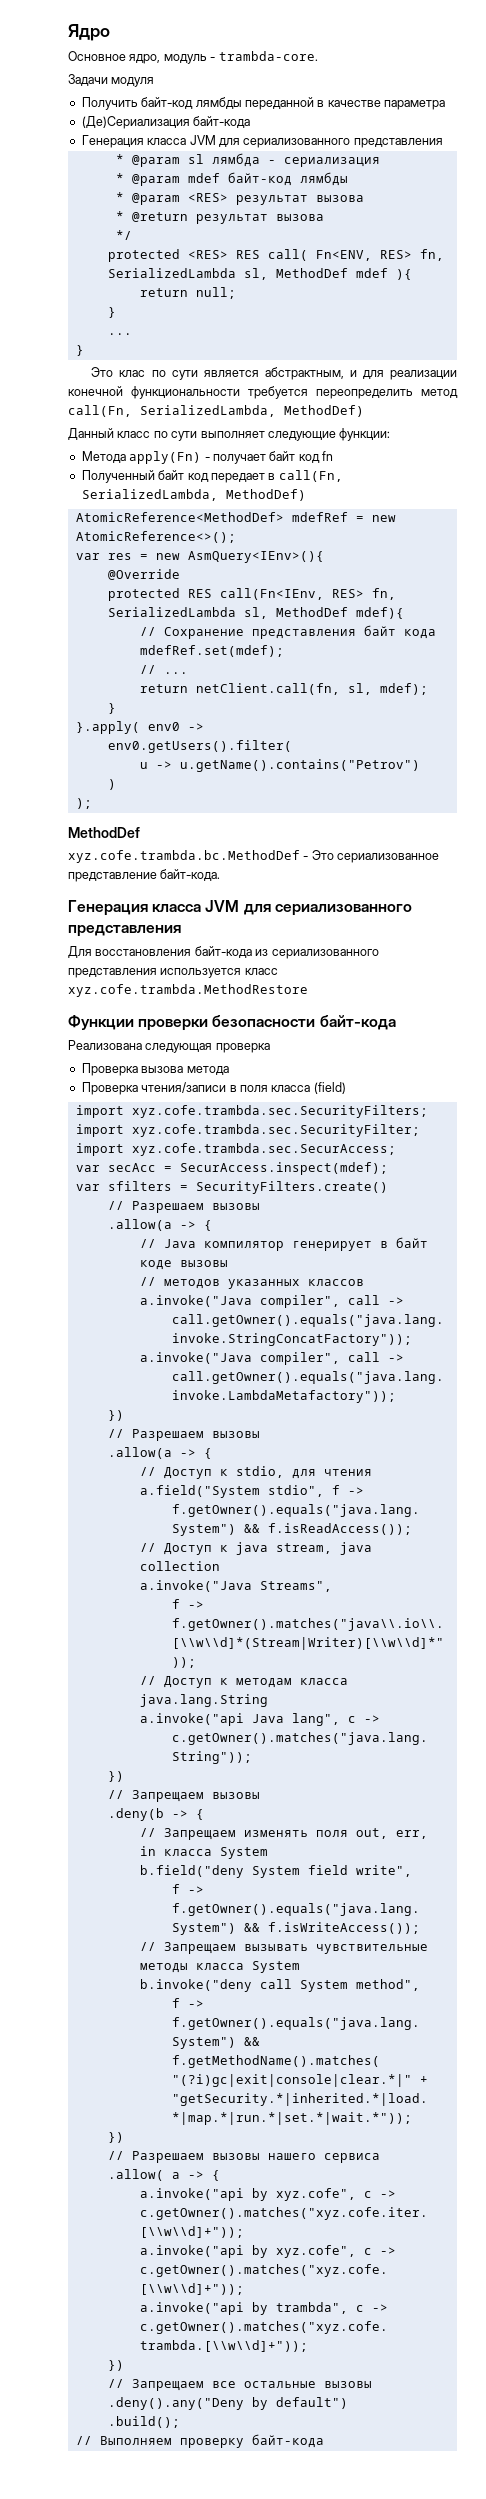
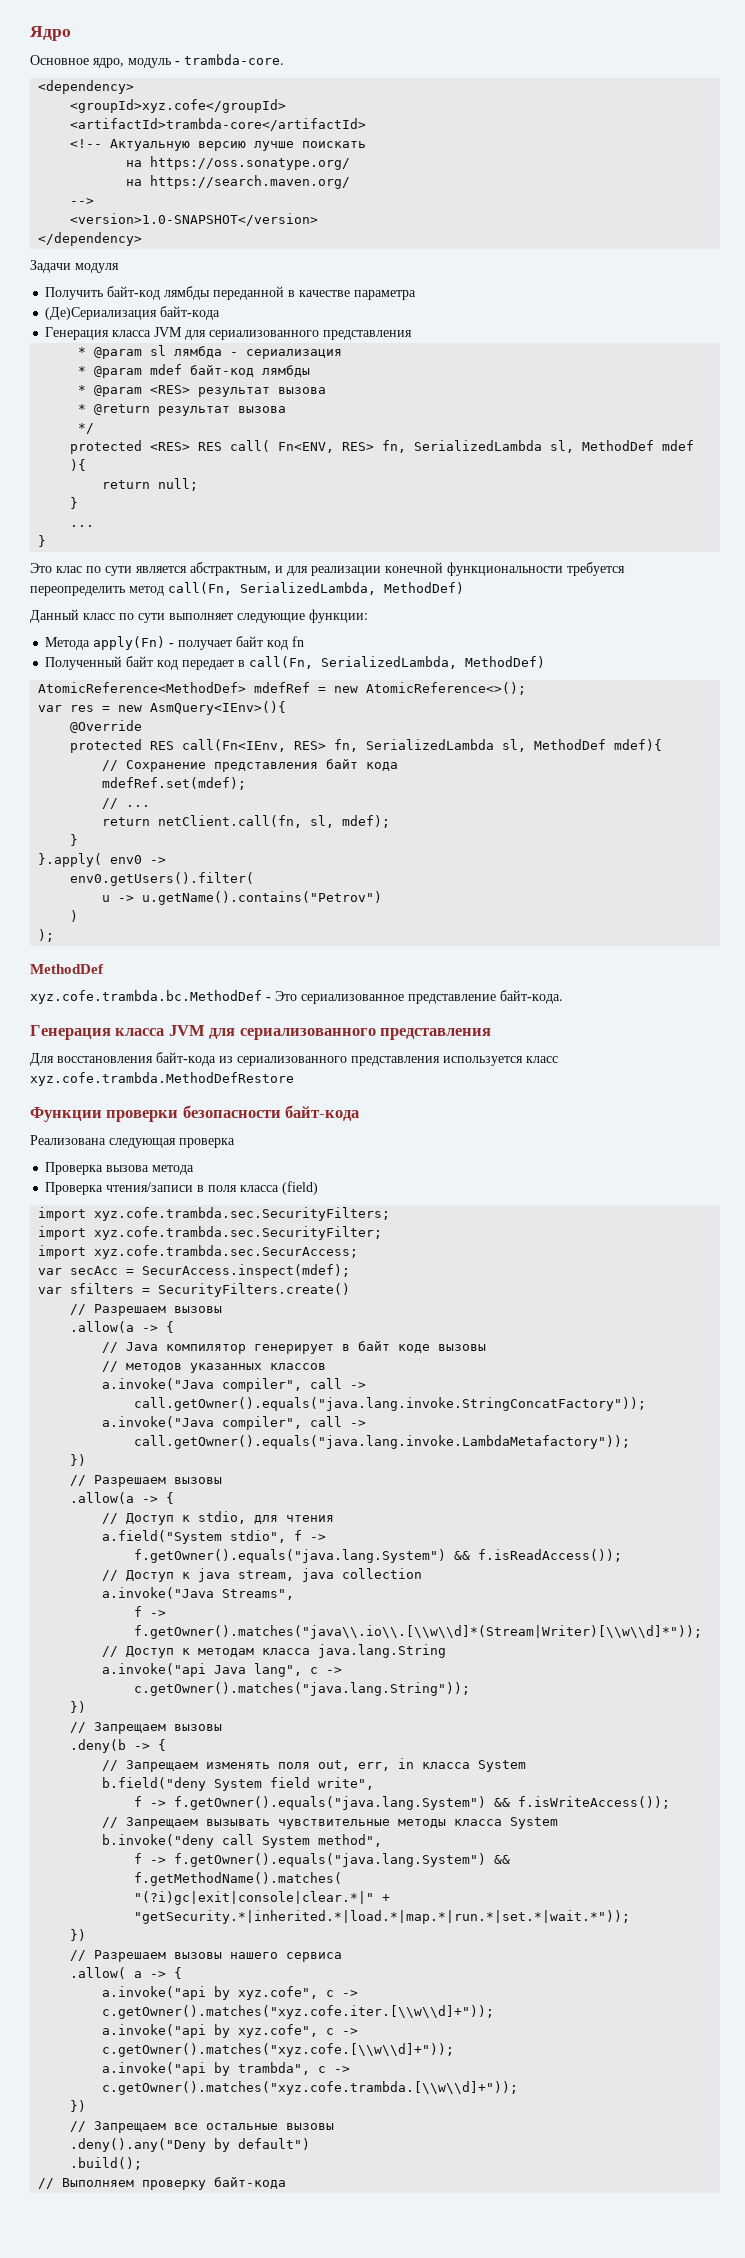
+ <dependency>
+ <groupId>xyz.cofe</groupId>
+ <artifactId>trambda-core</artifactId>
+ <!-- Актуальную версию лучше поискать
+ на https://oss.sonatype.org/
+ на https://search.maven.org/
+ -->
+ <version>1.0-SNAPSHOT</version>
+ </dependency>
- Для восстановления байт-кода из сериализованного представления используется класс xyz.cofe.trambda.MethodRestore
+ Для восстановления байт-кода из сериализованного представления используется класс xyz.cofe.trambda.MethodDefRestore

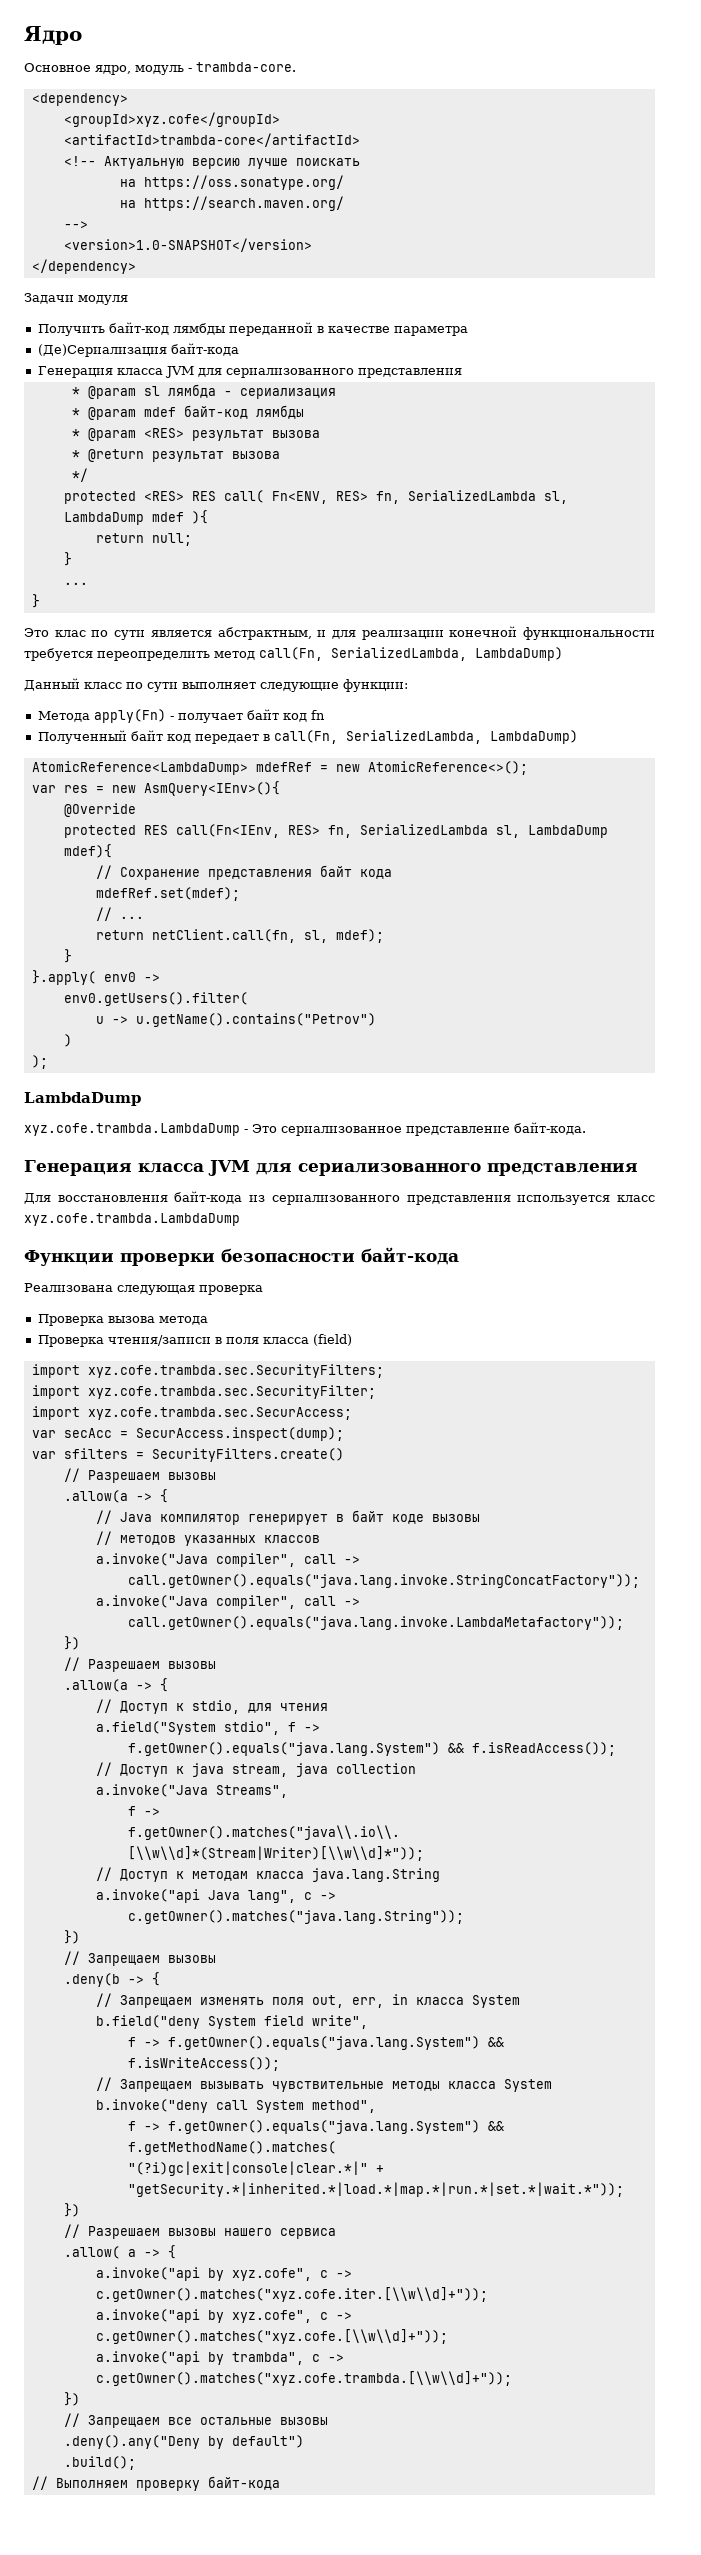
- protected <RES> RES call( Fn<ENV, RES> fn, SerializedLambda sl, MethodDef mdef ){
+ protected <RES> RES call( Fn<ENV, RES> fn, SerializedLambda sl, LambdaDump mdef ){
- Это клас по сути является абстрактным, и для реализации конечной функциональности требуется переопределить метод call(Fn, SerializedLambda, MethodDef)
+ Это клас по сути является абстрактным, и для реализации конечной функциональности требуется переопределить метод call(Fn, SerializedLambda, LambdaDump)
- Полученный байт код передает в call(Fn, SerializedLambda, MethodDef)
- AtomicReference<MethodDef> mdefRef = new AtomicReference<>();
+ Полученный байт код передает в call(Fn, SerializedLambda, LambdaDump)
+ AtomicReference<LambdaDump> mdefRef = new AtomicReference<>();
- protected RES call(Fn<IEnv, RES> fn, SerializedLambda sl, MethodDef mdef){
+ protected RES call(Fn<IEnv, RES> fn, SerializedLambda sl, LambdaDump mdef){
  );
- MethodDef
- xyz.cofe.trambda.bc.MethodDef - Это сериализованное представление байт-кода.
+ LambdaDump
+ xyz.cofe.trambda.LambdaDump - Это сериализованное представление байт-кода.
- Для восстановления байт-кода из сериализованного представления используется класс xyz.cofe.trambda.MethodDefRestore
+ Для восстановления байт-кода из сериализованного представления используется класс xyz.cofe.trambda.LambdaDump
- var secAcc = SecurAccess.inspect(mdef);
+ var secAcc = SecurAccess.inspect(dump);

